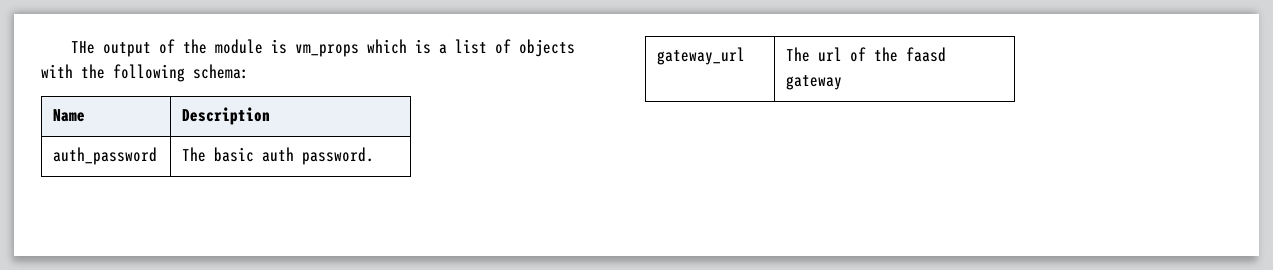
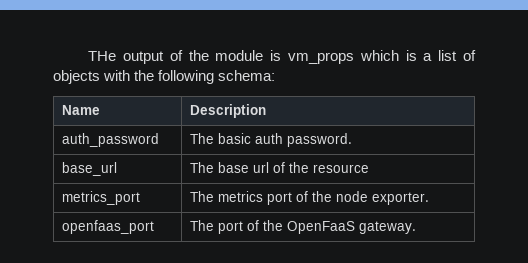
- gateway_url | The url of the faasd gateway
+ base_url | The base url of the resource
+ metrics_port | The metrics port of the node exporter.
+ openfaas_port | The port of the OpenFaaS gateway.

